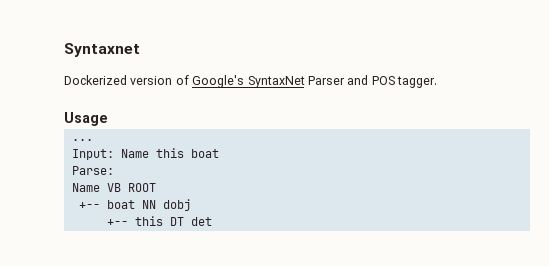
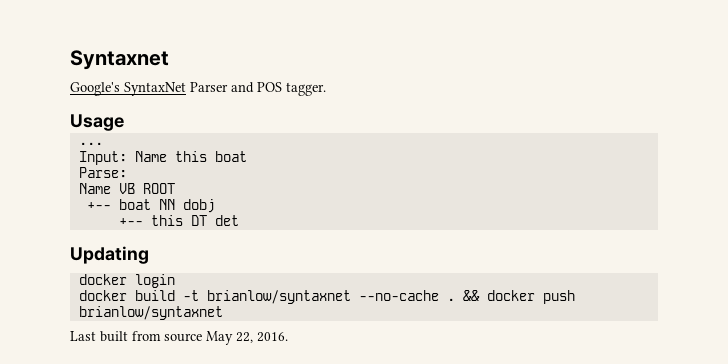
- Dockerized version of Google's SyntaxNet Parser and POS tagger.
+ Google's SyntaxNet Parser and POS tagger.
+ Updating
+ docker login
+ docker build -t brianlow/syntaxnet --no-cache . && docker push brianlow/syntaxnet
+ Last built from source May 22, 2016.

